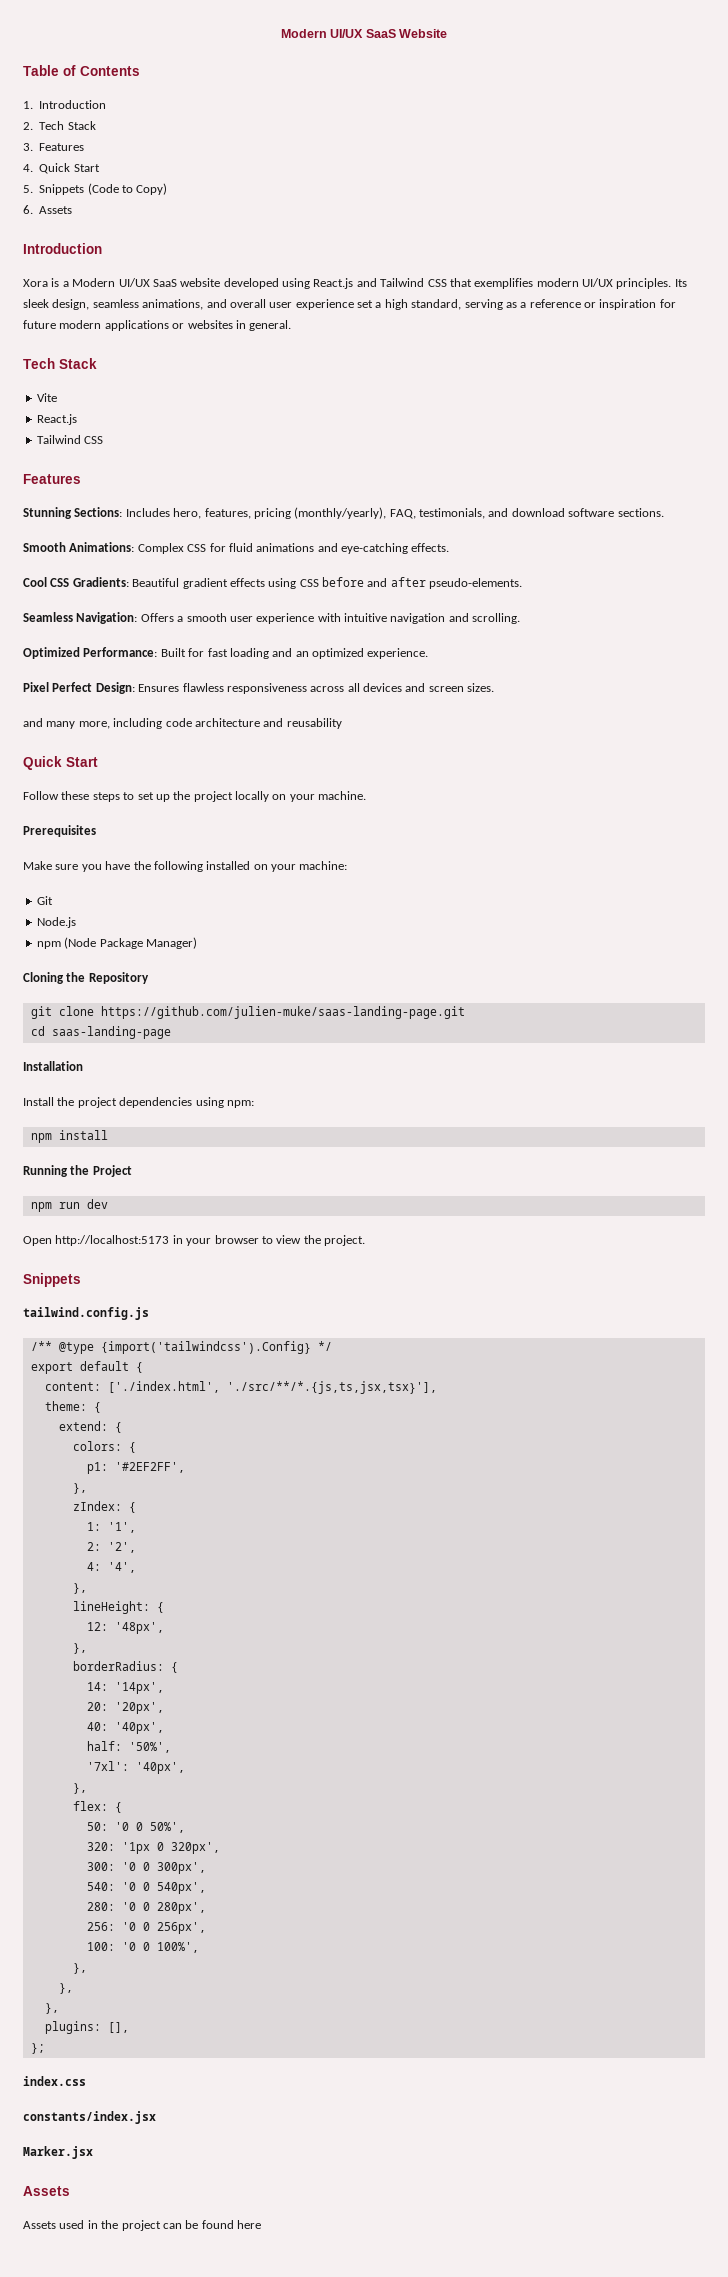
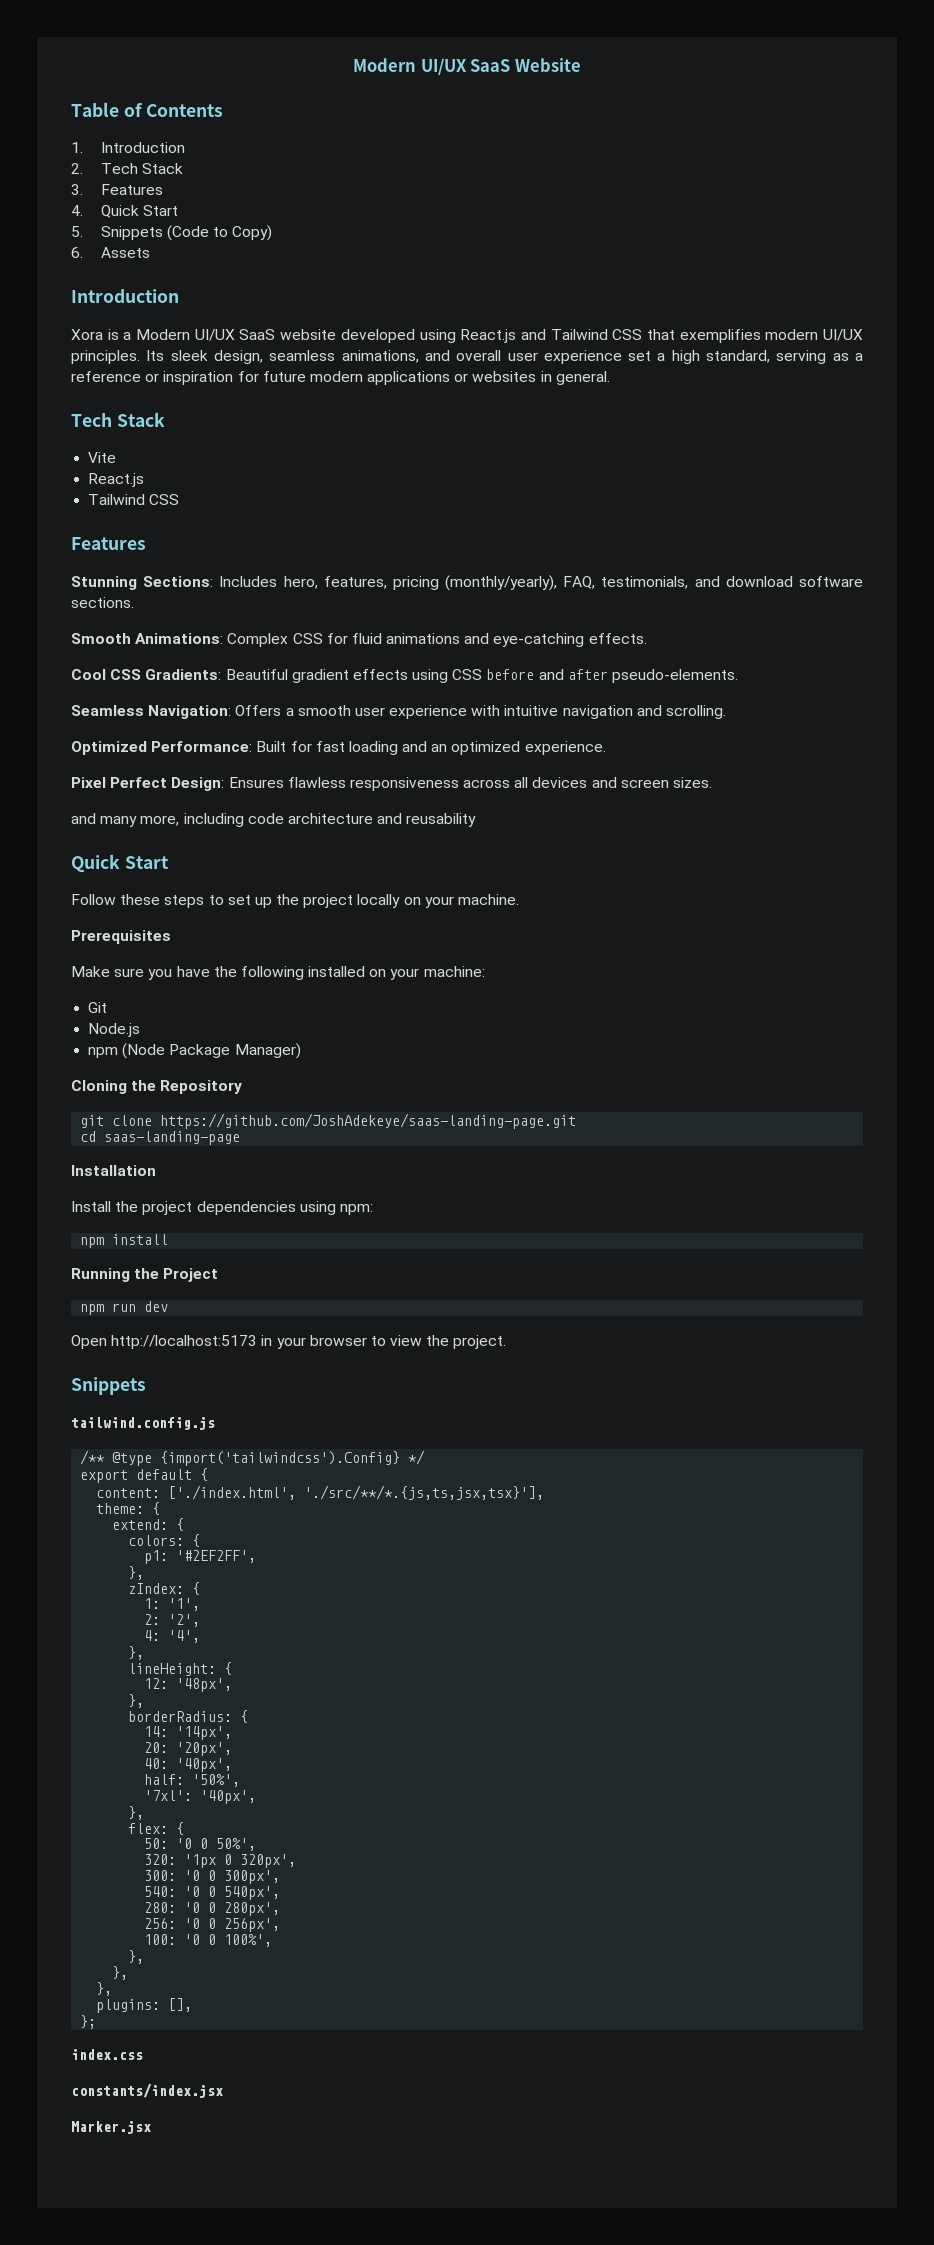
- git clone https://github.com/julien-muke/saas-landing-page.git
+ git clone https://github.com/JoshAdekeye/saas-landing-page.git
  Marker.jsx
- Assets
- Assets used in the project can be found here

